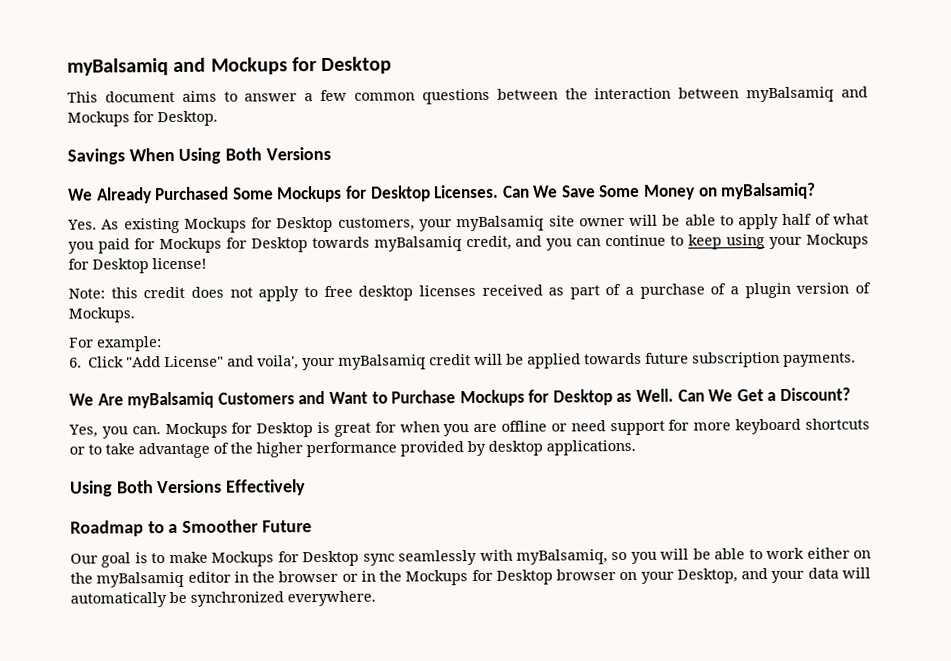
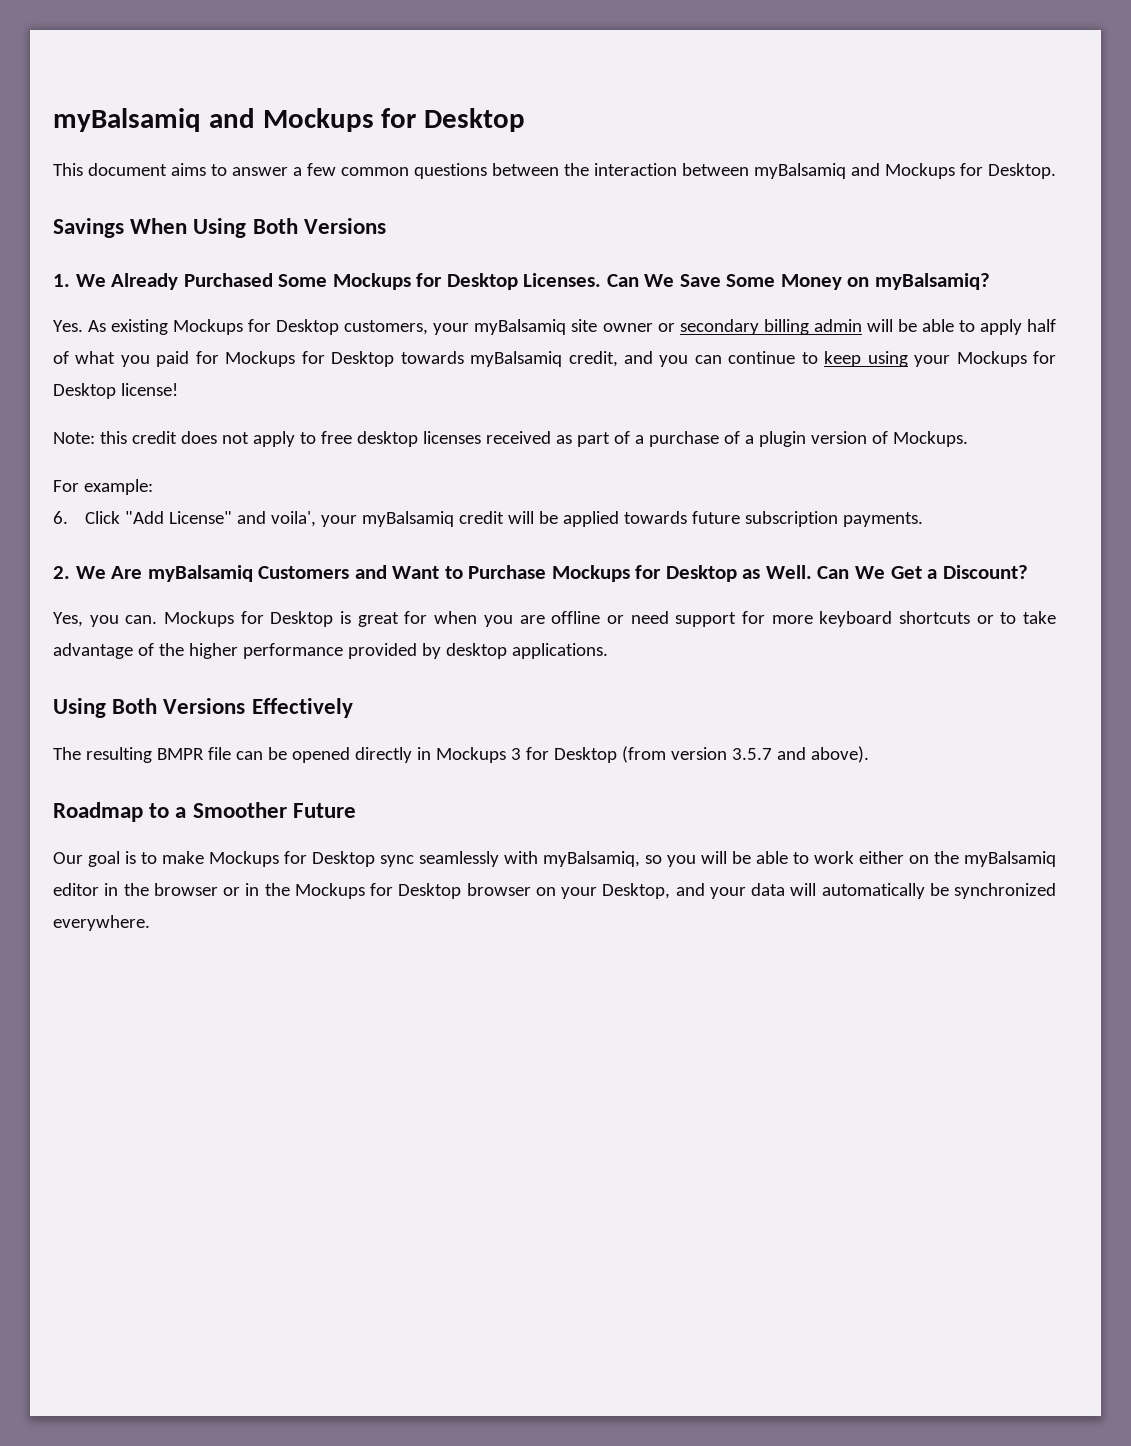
- We Already Purchased Some Mockups for Desktop Licenses.
+ 1. We Already Purchased Some Mockups for Desktop Licenses.
- Yes. As existing Mockups for Desktop customers, your myBalsamiq site owner will be able to apply half of what you paid for Mockups for Desktop towards myBalsamiq credit, and you can continue to keep using your Mockups for Desktop license!
+ Yes. As existing Mockups for Desktop customers, your myBalsamiq site owner or secondary billing admin will be able to apply half of what you paid for Mockups for Desktop towards myBalsamiq credit, and you can continue to keep using your Mockups for Desktop license!
- We Are myBalsamiq Customers and Want to Purchase Mockups for Desktop as Well.
+ 2. We Are myBalsamiq Customers and Want to Purchase Mockups for Desktop as Well.
+ The resulting BMPR file can be opened directly in Mockups 3 for Desktop (from version 3.5.7 and above).

